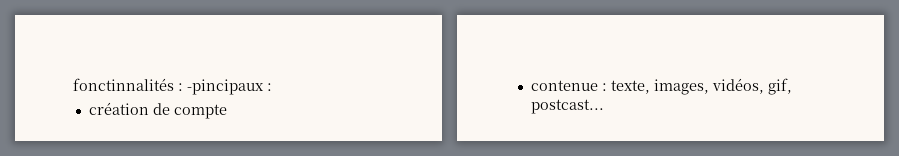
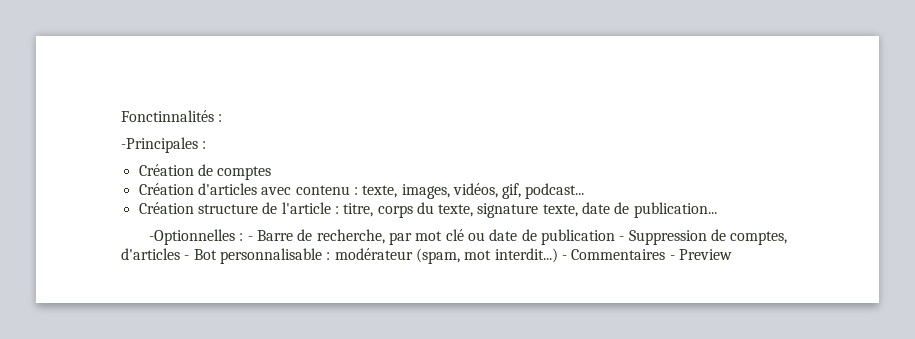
- fonctinnalités : -pincipaux :
- création de compte
- contenue : texte, images, vidéos, gif, postcast...
+ Fonctinnalités :
+ -Principales :
+ Création de comptes
+ Création d'articles avec contenu : texte, images, vidéos, gif, podcast...
+ Création structure de l'article : titre, corps du texte, signature texte, date de publication...
+ -Optionnelles : - Barre de recherche, par mot clé ou date de publication - Suppression de comptes, d'articles - Bot personnalisable : modérateur (spam, mot interdit...) - Commentaires - Preview

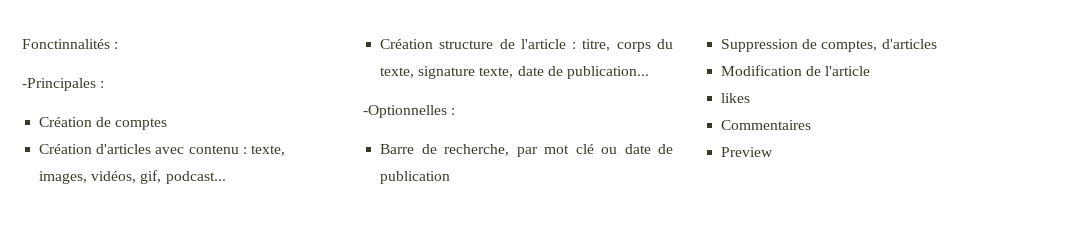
- -Optionnelles : - Barre de recherche, par mot clé ou date de publication - Suppression de comptes, d'articles - Bot personnalisable : modérateur (spam, mot interdit...) - Commentaires - Preview
+ -Optionnelles :
+ Barre de recherche, par mot clé ou date de publication
+ Suppression de comptes, d'articles
+ Modification de l'article
+ likes
+ Commentaires
+ Preview

